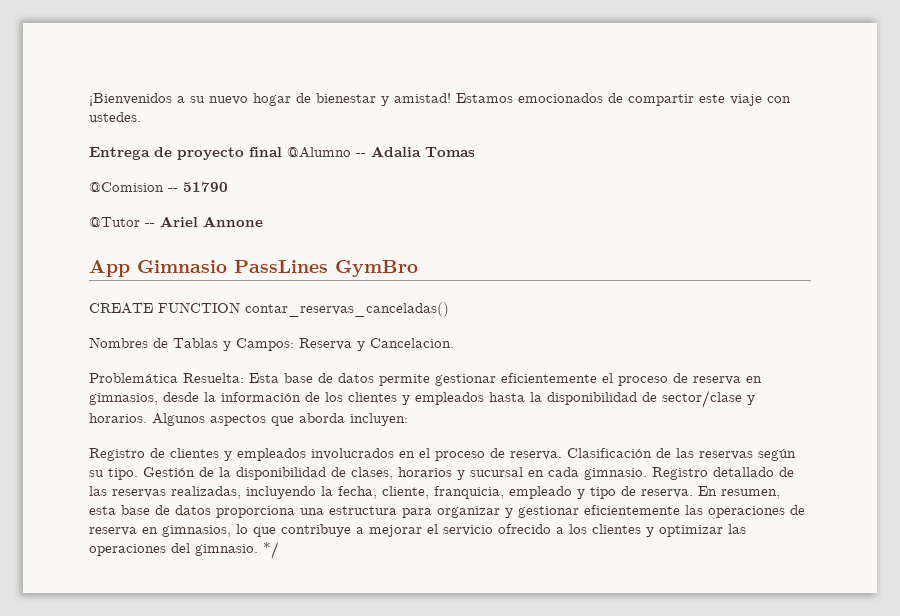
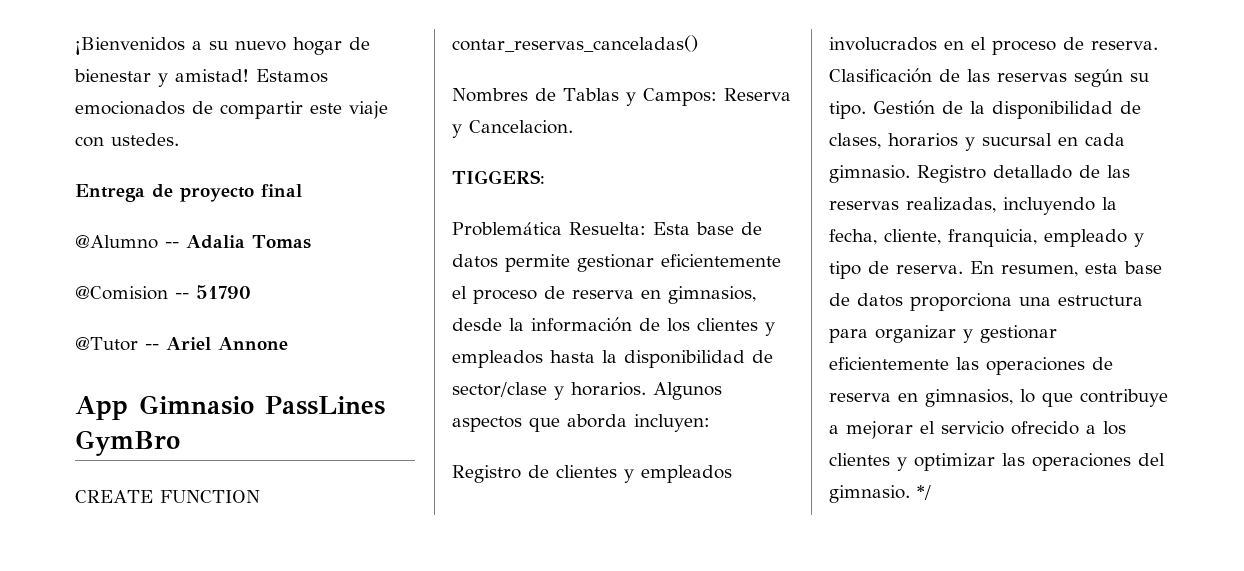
- Entrega de proyecto final @Alumno -- Adalia Tomas
+ Entrega de proyecto final
+ @Alumno -- Adalia Tomas
+ TIGGERS:

